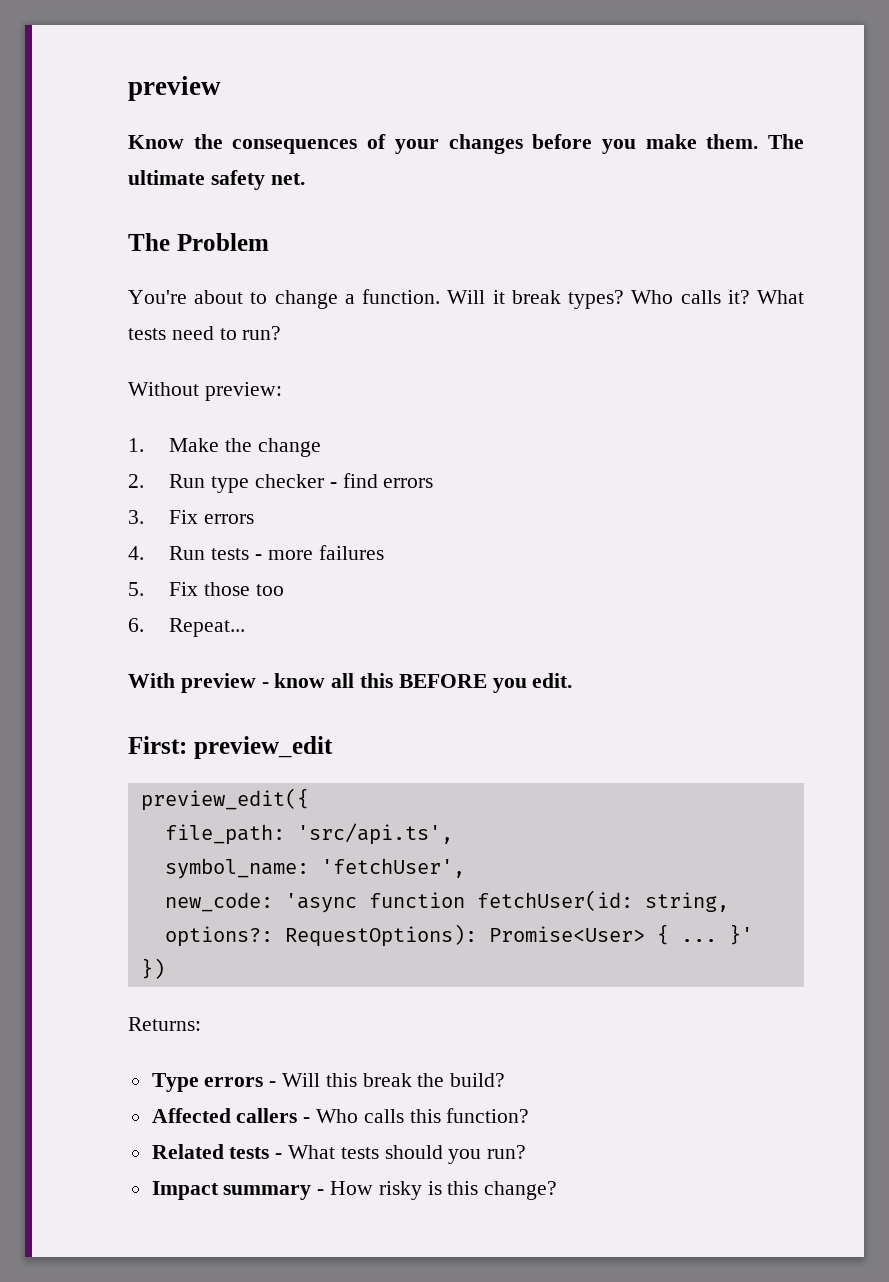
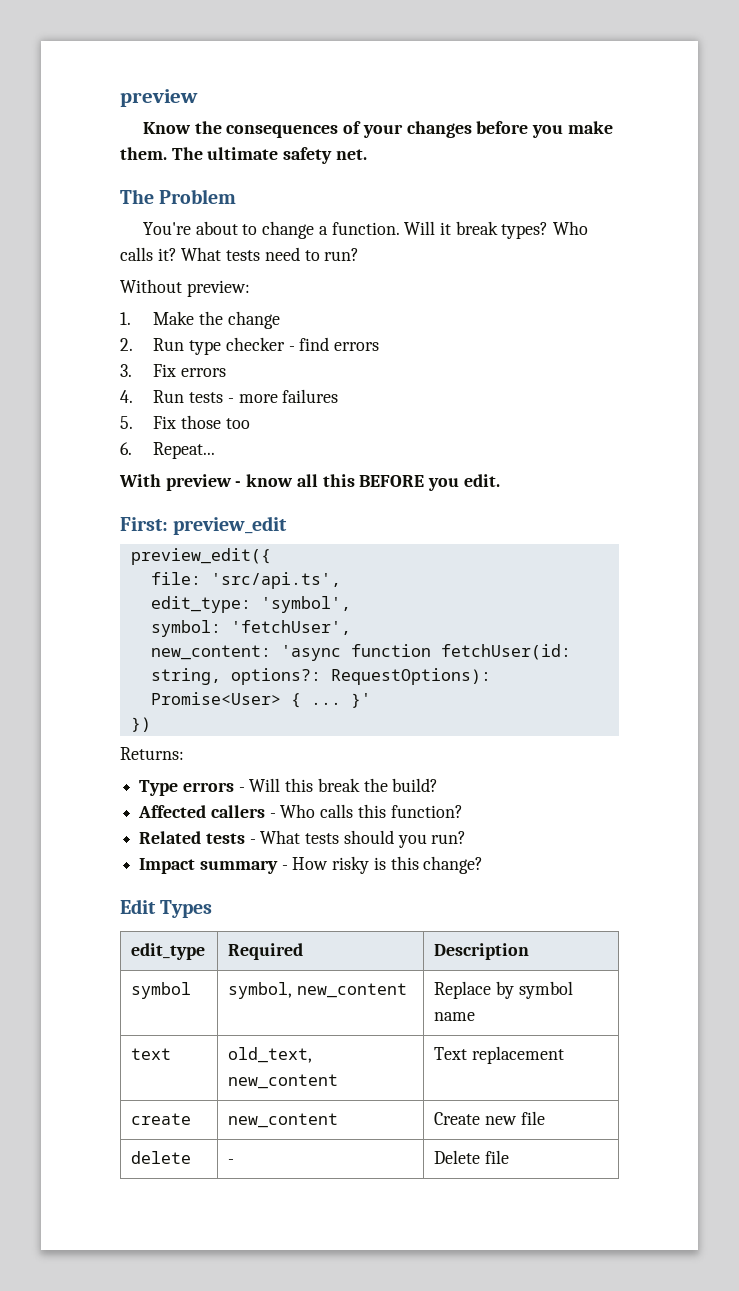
- file_path: 'src/api.ts',
+ file: 'src/api.ts',
- symbol_name: 'fetchUser',
+ edit_type: 'symbol',
+ symbol: 'fetchUser',
- new_code: 'async function fetchUser(id: string, options?: RequestOptions): Promise<User> { ...
+ new_content: 'async function fetchUser(id: string, options?: RequestOptions): Promise<User> { ...
+ Edit Types
+ edit_type | Required | Description
+ symbol | symbol, new_content | Replace by symbol name
+ text | old_text, new_content | Text replacement
+ create | new_content | Create new file
+ delete | - | Delete file

